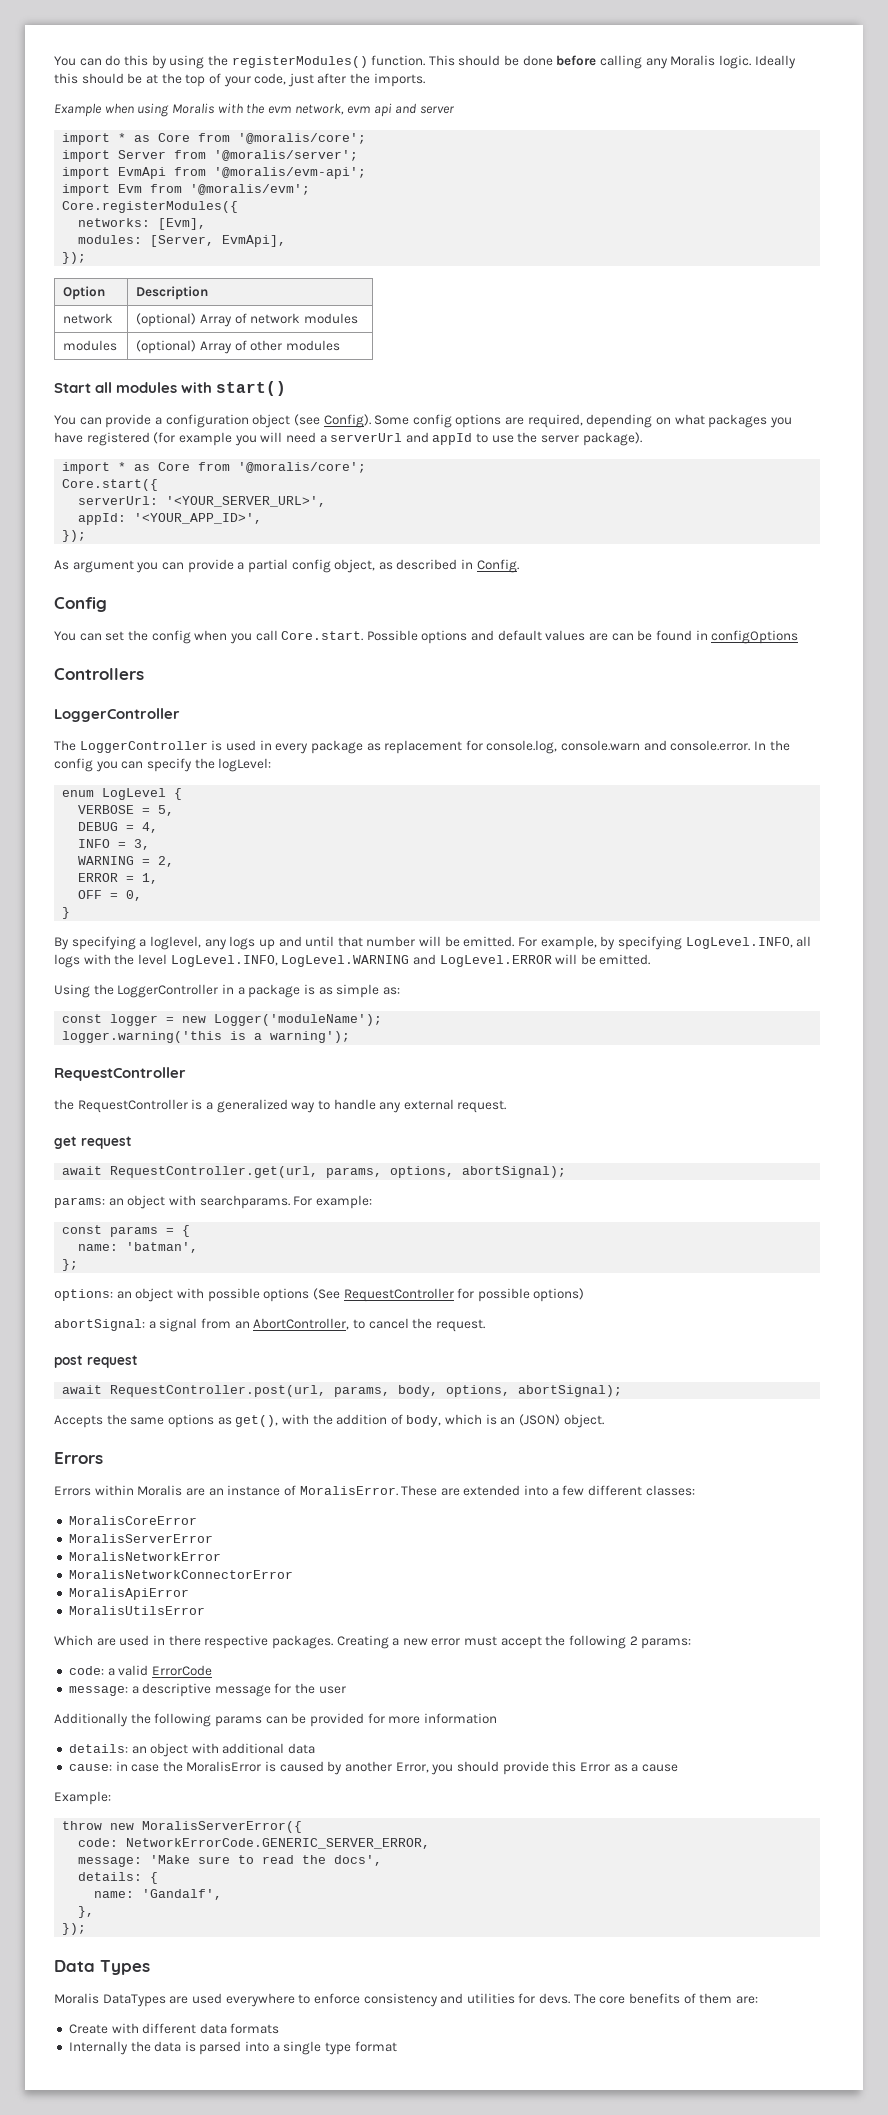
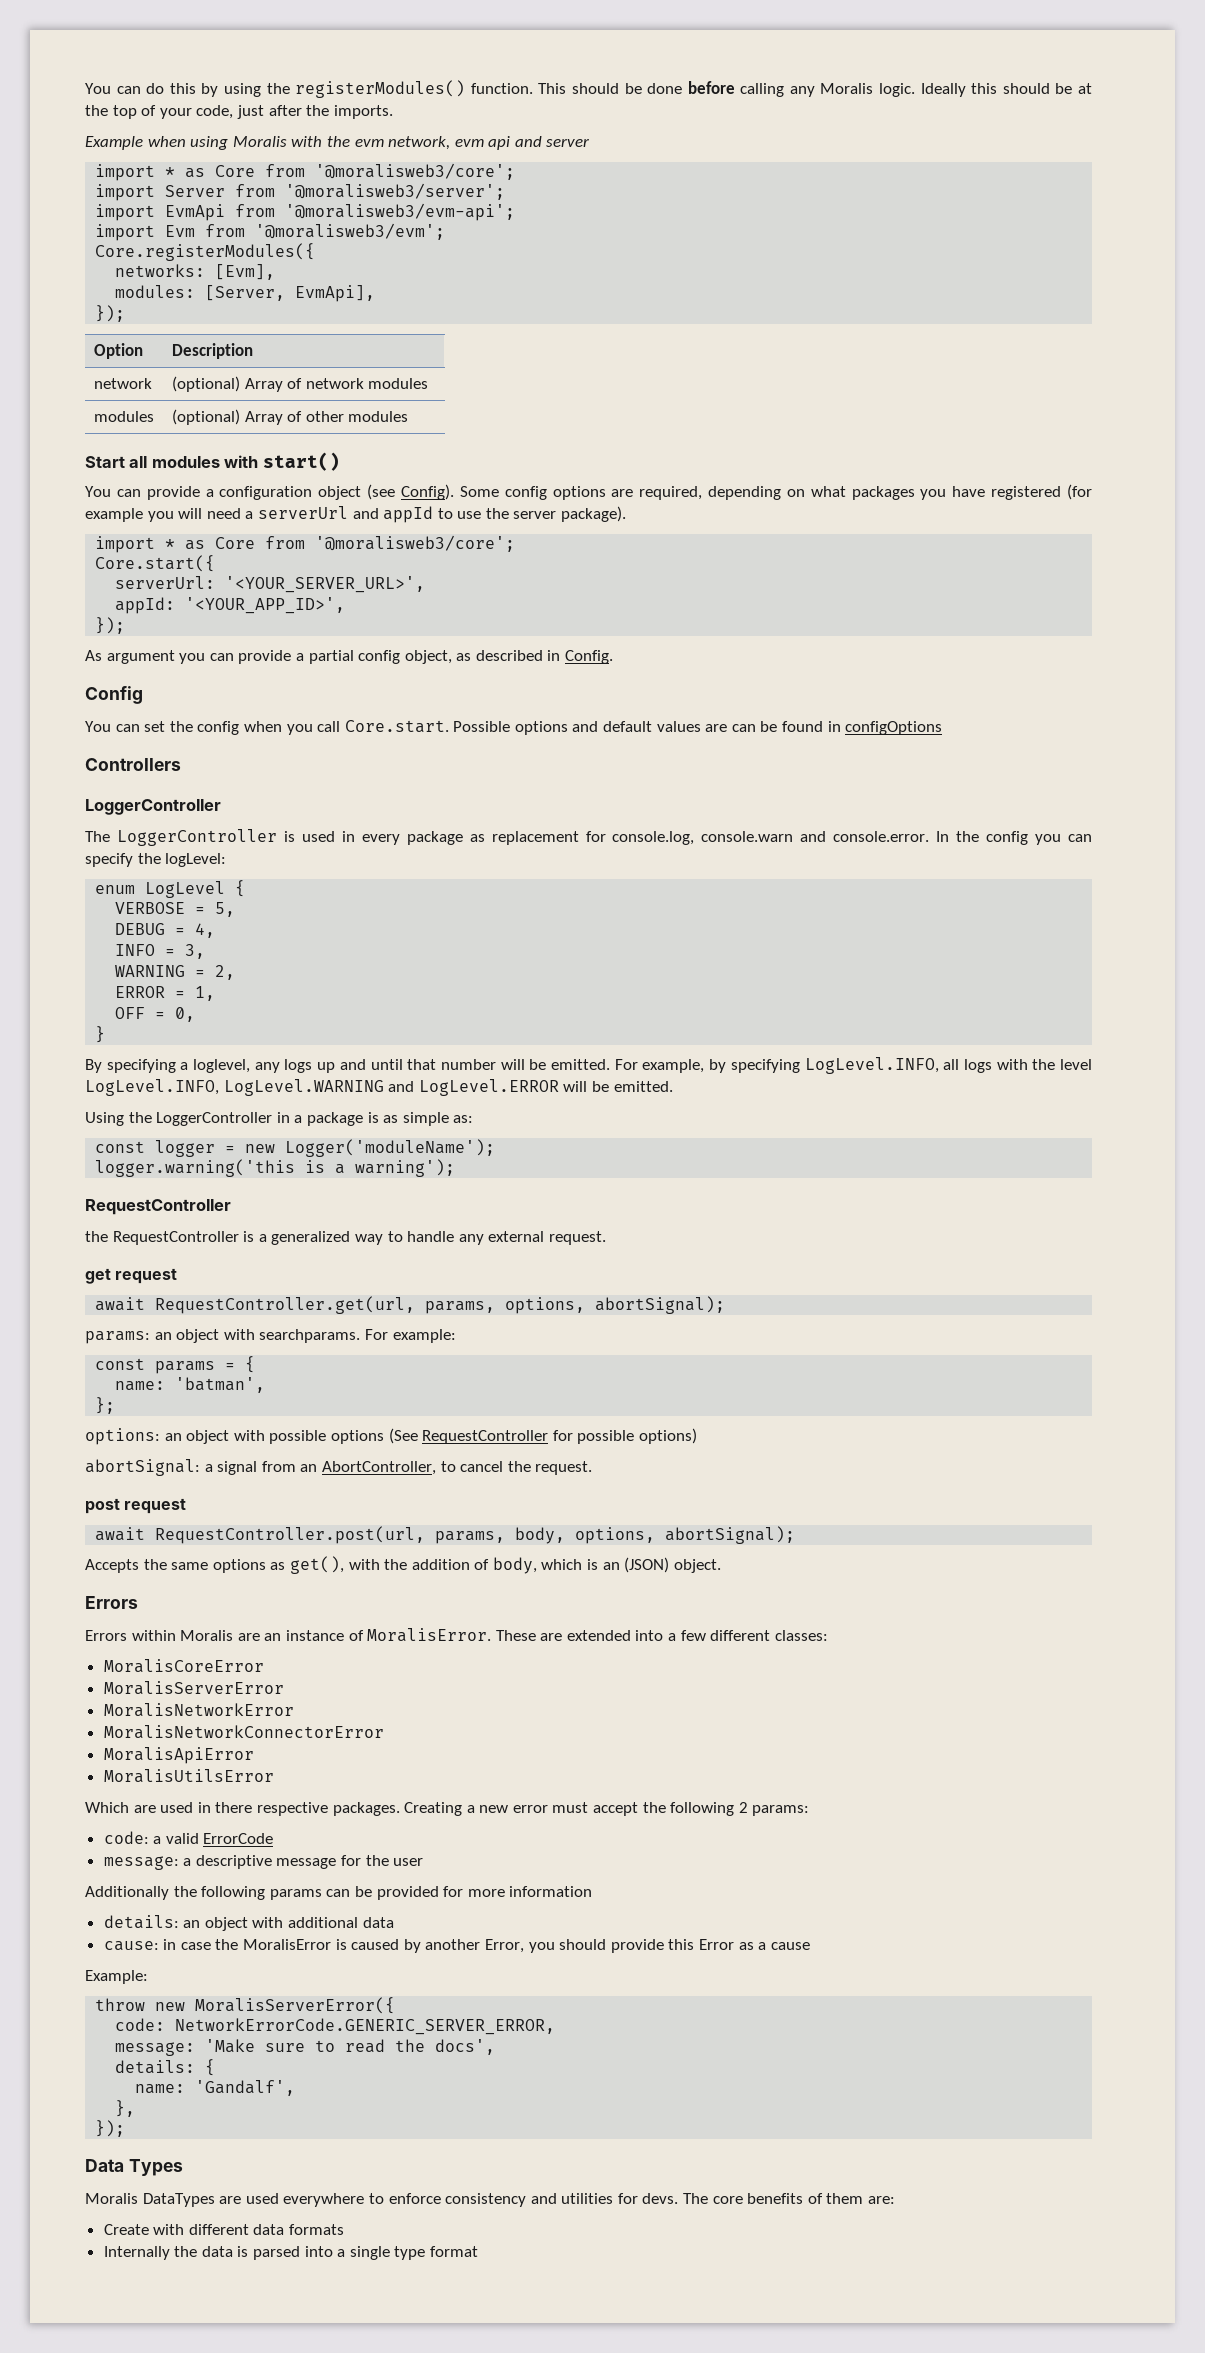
  Example when using Moralis with the evm network, evm api and server
- import * as Core from '@moralis/core';
+ import * as Core from '@moralisweb3/core';
- import Server from '@moralis/server';
+ import Server from '@moralisweb3/server';
- import EvmApi from '@moralis/evm-api';
+ import EvmApi from '@moralisweb3/evm-api';
- import Evm from '@moralis/evm';
+ import Evm from '@moralisweb3/evm';
  Some config options are required, depending on what packages you have registered (for example you will need a serverUrl and appId to use the server package).
- import * as Core from '@moralis/core';
+ import * as Core from '@moralisweb3/core';

